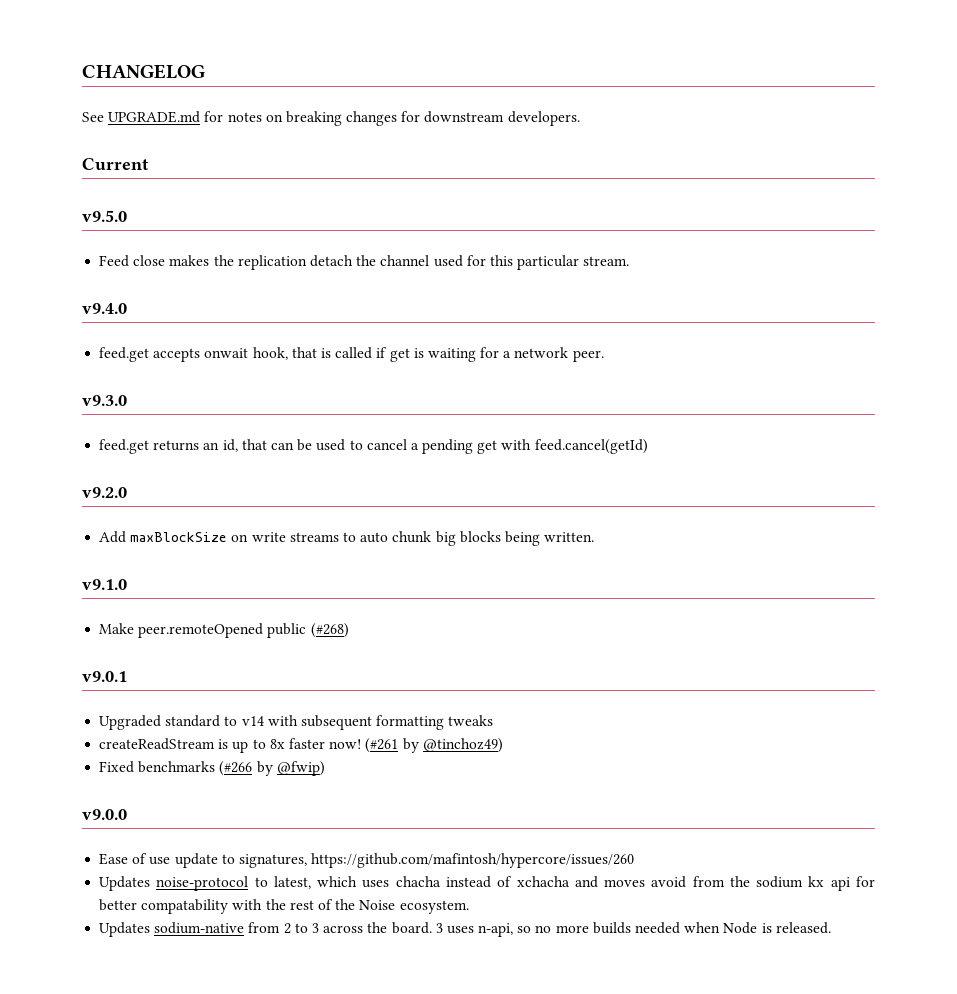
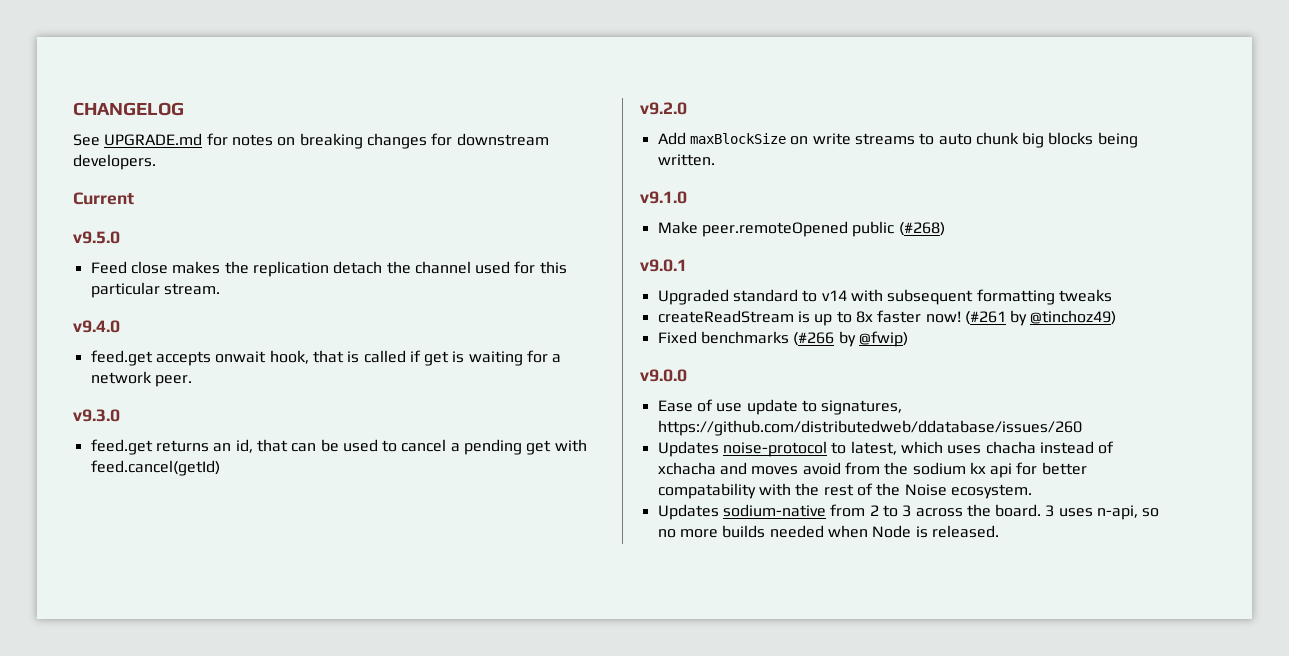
- Ease of use update to signatures, https://github.com/mafintosh/hypercore/issues/260
+ Ease of use update to signatures, https://github.com/distributedweb/ddatabase/issues/260

